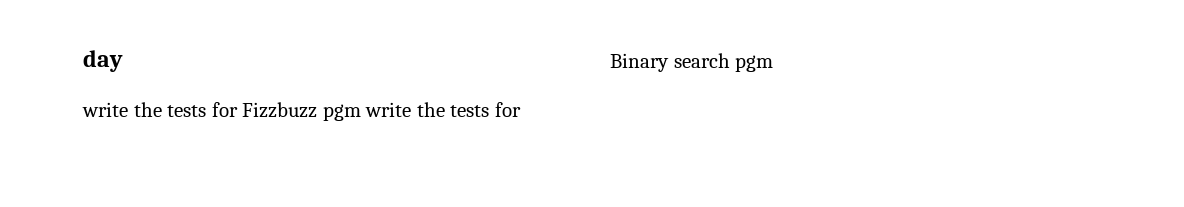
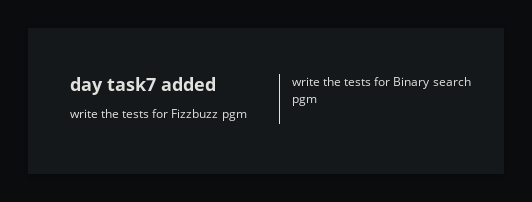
- day
+ day task7 added

